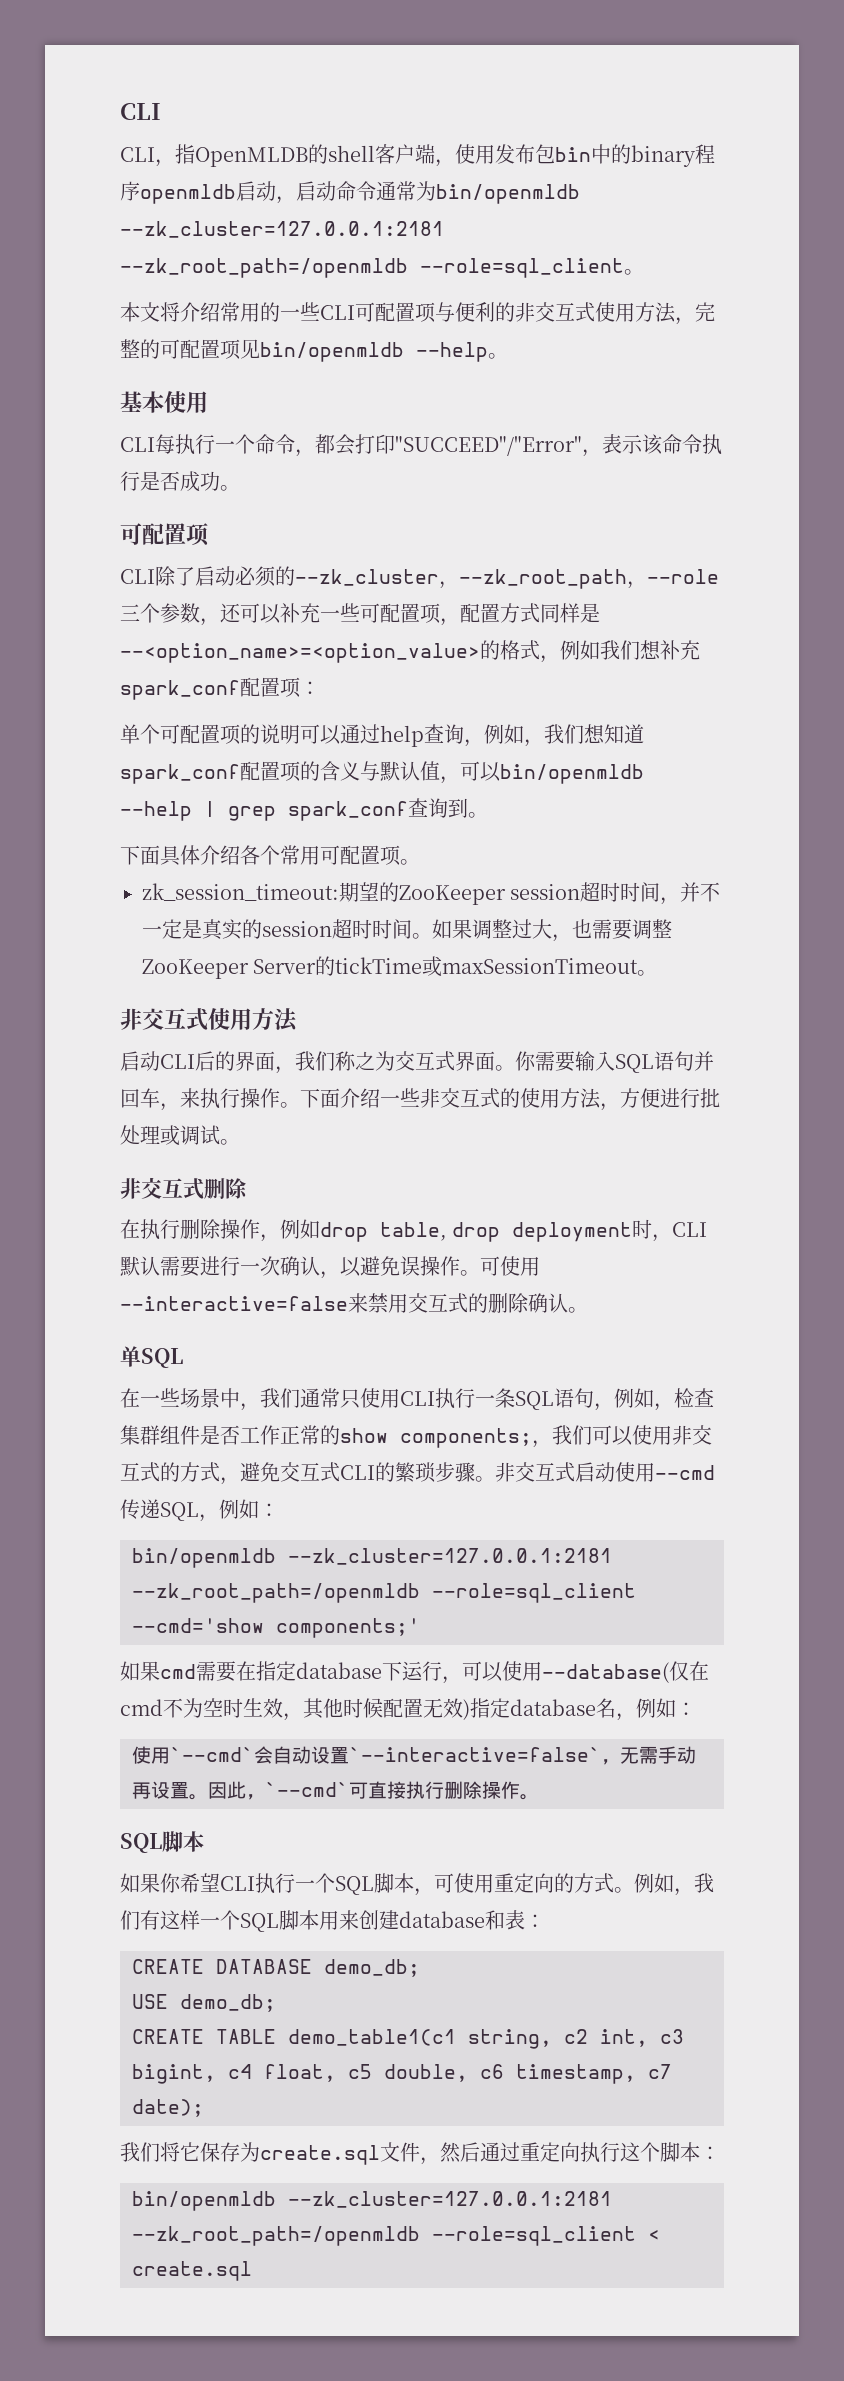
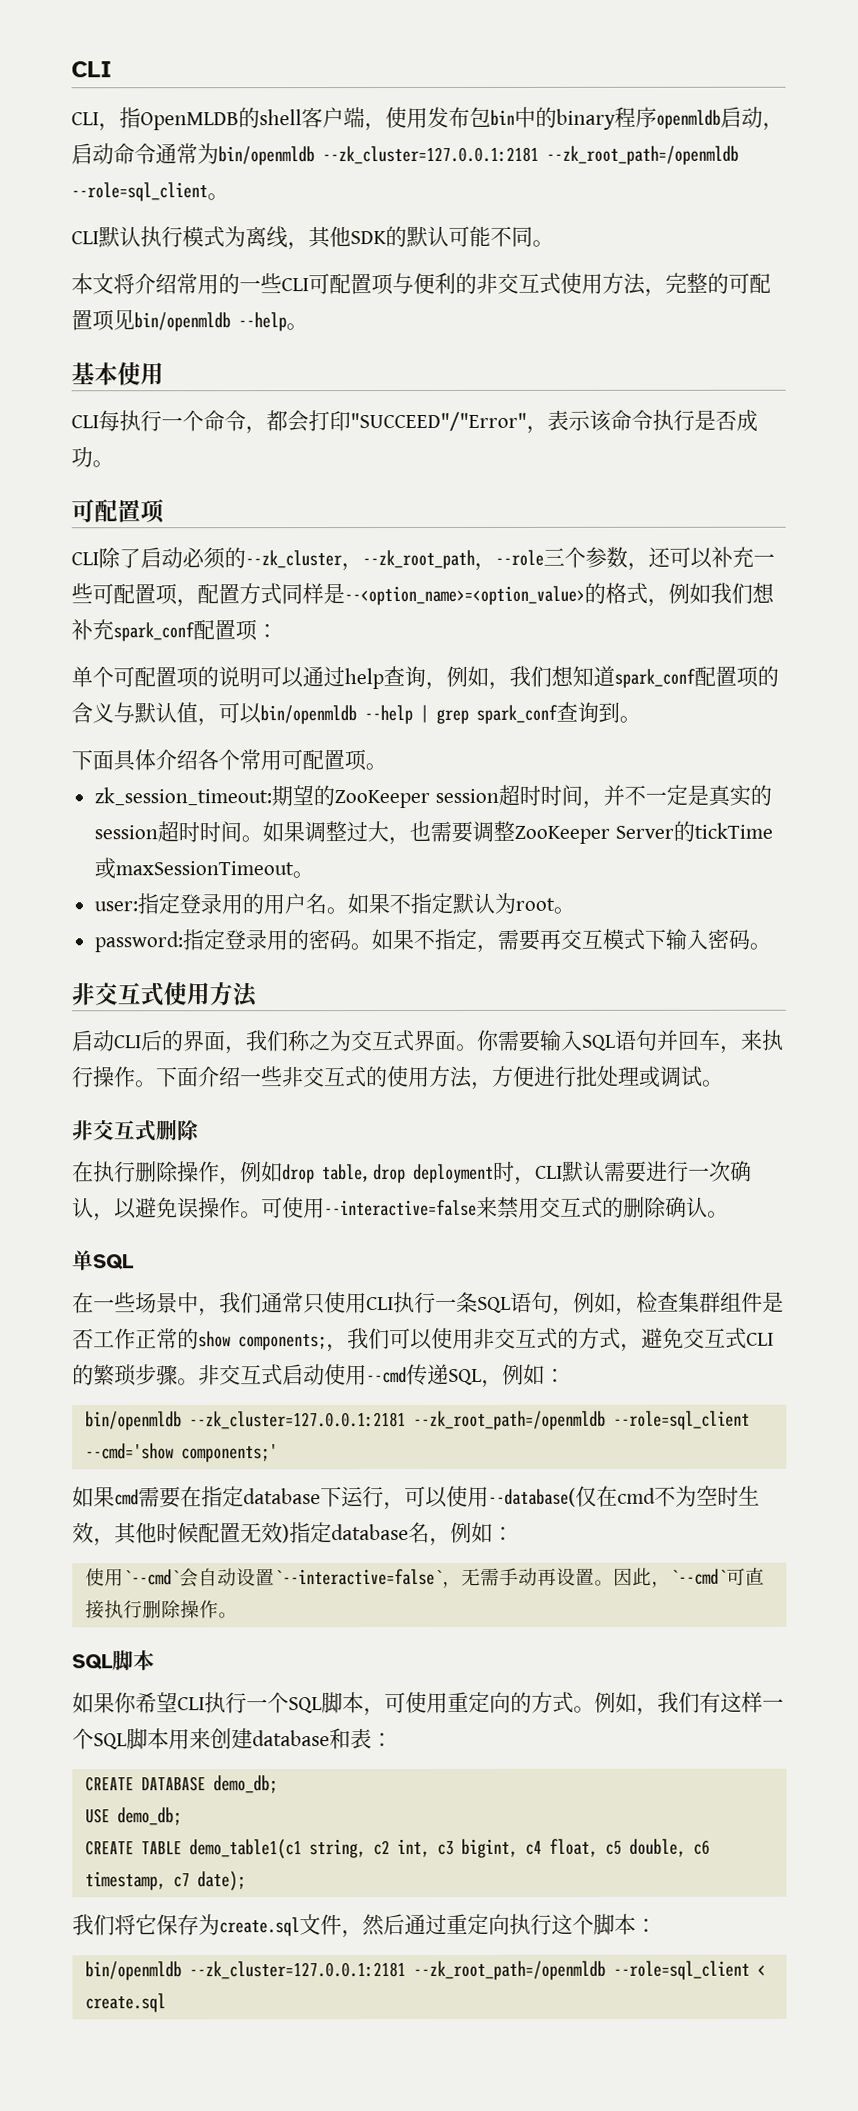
+ CLI默认执行模式为离线，其他SDK的默认可能不同。
+ user:指定登录用的用户名。如果不指定默认为root。
+ password:指定登录用的密码。如果不指定，需要再交互模式下输入密码。

